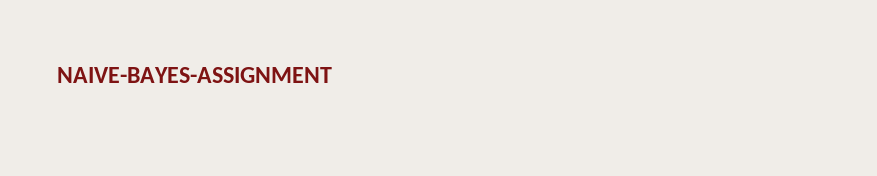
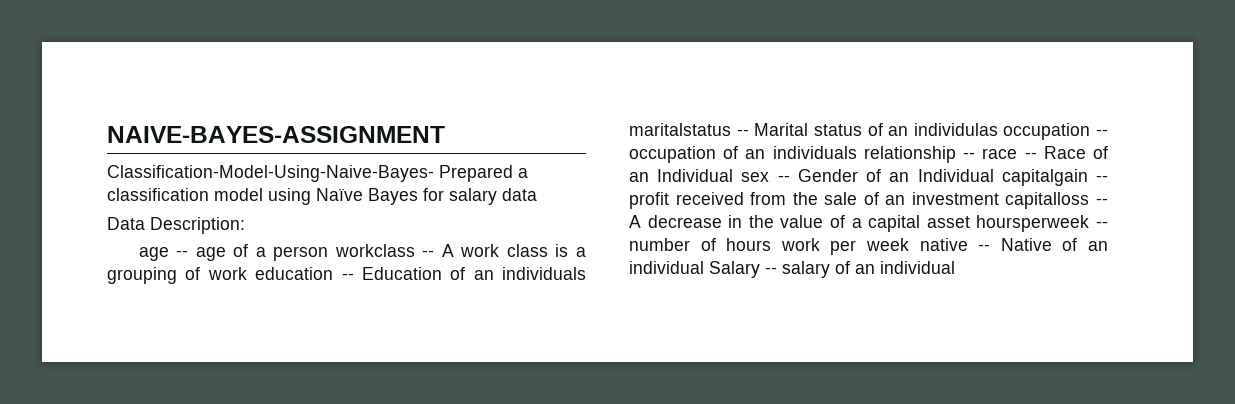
+ Classification-Model-Using-Naive-Bayes- Prepared a classification model using Naïve Bayes for salary data
+ Data Description:
+ age -- age of a person workclass -- A work class is a grouping of work education -- Education of an individuals maritalstatus -- Marital status of an individulas occupation -- occupation of an individuals relationship -- race -- Race of an Individual sex -- Gender of an Individual capitalgain -- profit received from the sale of an investment capitalloss -- A decrease in the value of a capital asset hoursperweek -- number of hours work per week native -- Native of an individual Salary -- salary of an individual

